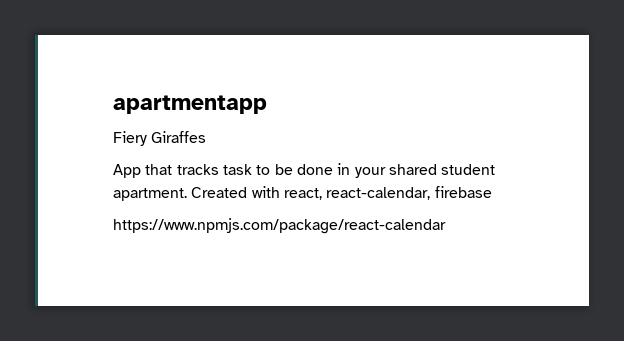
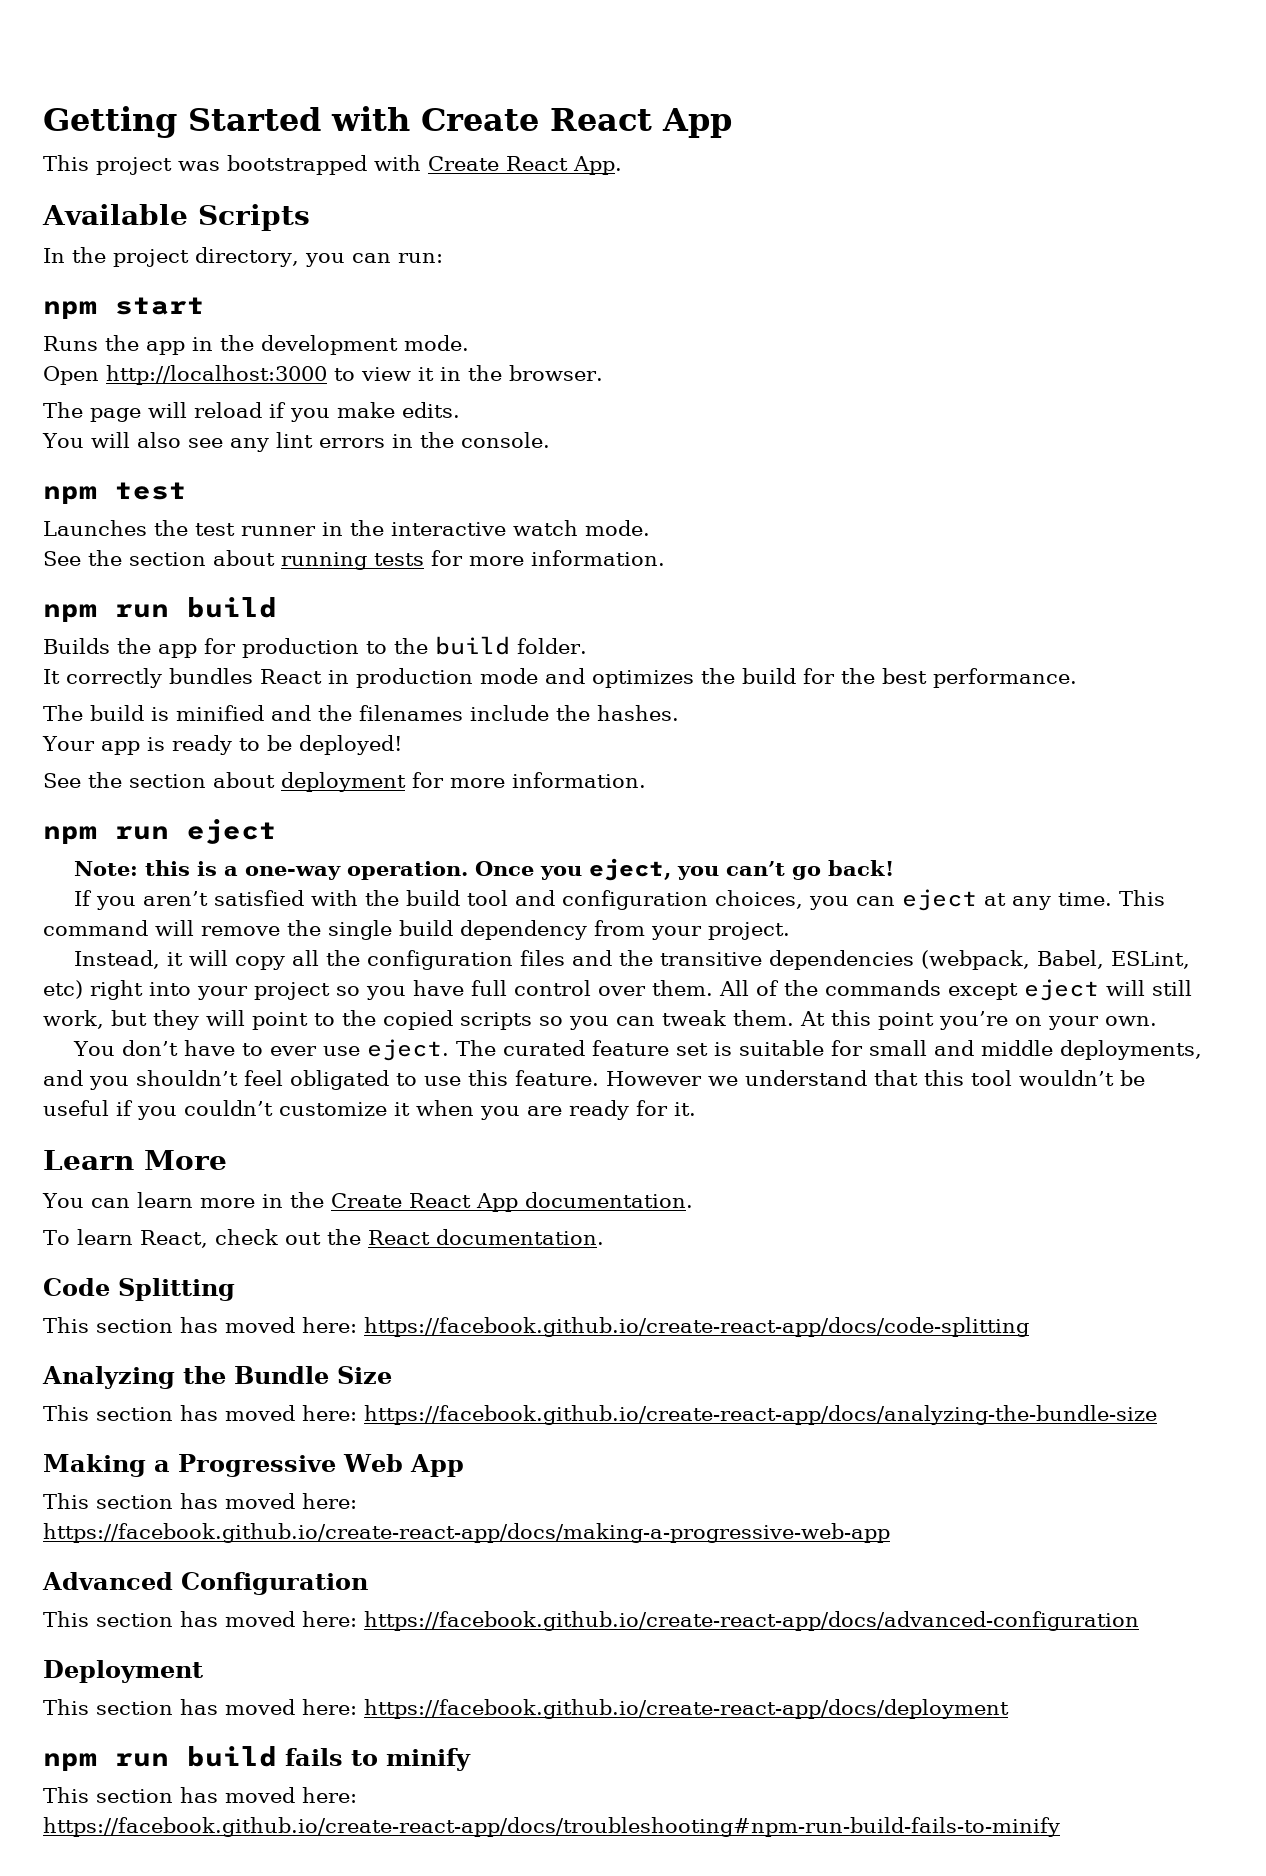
- apartmentapp
- Fiery Giraffes
- App that tracks task to be done in your shared student apartment. Created with react, react-calendar, firebase
- https://www.npmjs.com/package/react-calendar
+ Getting Started with Create React App
+ This project was bootstrapped with Create React App.
+ Available Scripts
+ In the project directory, you can run:
+ npm start
+ Runs the app in the development mode.
+ Open http://localhost:3000 to view it in the browser.
+ The page will reload if you make edits.
+ You will also see any lint errors in the console.
+ npm test
+ Launches the test runner in the interactive watch mode.
+ See the section about running tests for more information.
+ npm run build
+ Builds the app for production to the build folder.
+ It correctly bundles React in production mode and optimizes the build for the best performance.
+ The build is minified and the filenames include the hashes.
+ Your app is ready to be deployed!
+ See the section about deployment for more information.
+ npm run eject
+ Note: this is a one-way operation. Once you eject, you can’t go back!
+ If you aren’t satisfied with the build tool and configuration choices, you can eject at any time. This command will remove the single build dependency from your project.
+ Instead, it will copy all the configuration files and the transitive dependencies (webpack, Babel, ESLint, etc) right into your project so you have full control over them. All of the commands except eject will still work, but they will point to the copied scripts so you can tweak them. At this point you’re on your own.
+ You don’t have to ever use eject. The curated feature set is suitable for small and middle deployments, and you shouldn’t feel obligated to use this feature. However we understand that this tool wouldn’t be useful if you couldn’t customize it when you are ready for it.
+ Learn More
+ You can learn more in the Create React App documentation.
+ To learn React, check out the React documentation.
+ Code Splitting
+ This section has moved here: https://facebook.github.io/create-react-app/docs/code-splitting
+ Analyzing the Bundle Size
+ This section has moved here: https://facebook.github.io/create-react-app/docs/analyzing-the-bundle-size
+ Making a Progressive Web App
+ This section has moved here: https://facebook.github.io/create-react-app/docs/making-a-progressive-web-app
+ Advanced Configuration
+ This section has moved here: https://facebook.github.io/create-react-app/docs/advanced-configuration
+ Deployment
+ This section has moved here: https://facebook.github.io/create-react-app/docs/deployment
+ npm run build fails to minify
+ This section has moved here: https://facebook.github.io/create-react-app/docs/troubleshooting#npm-run-build-fails-to-minify

